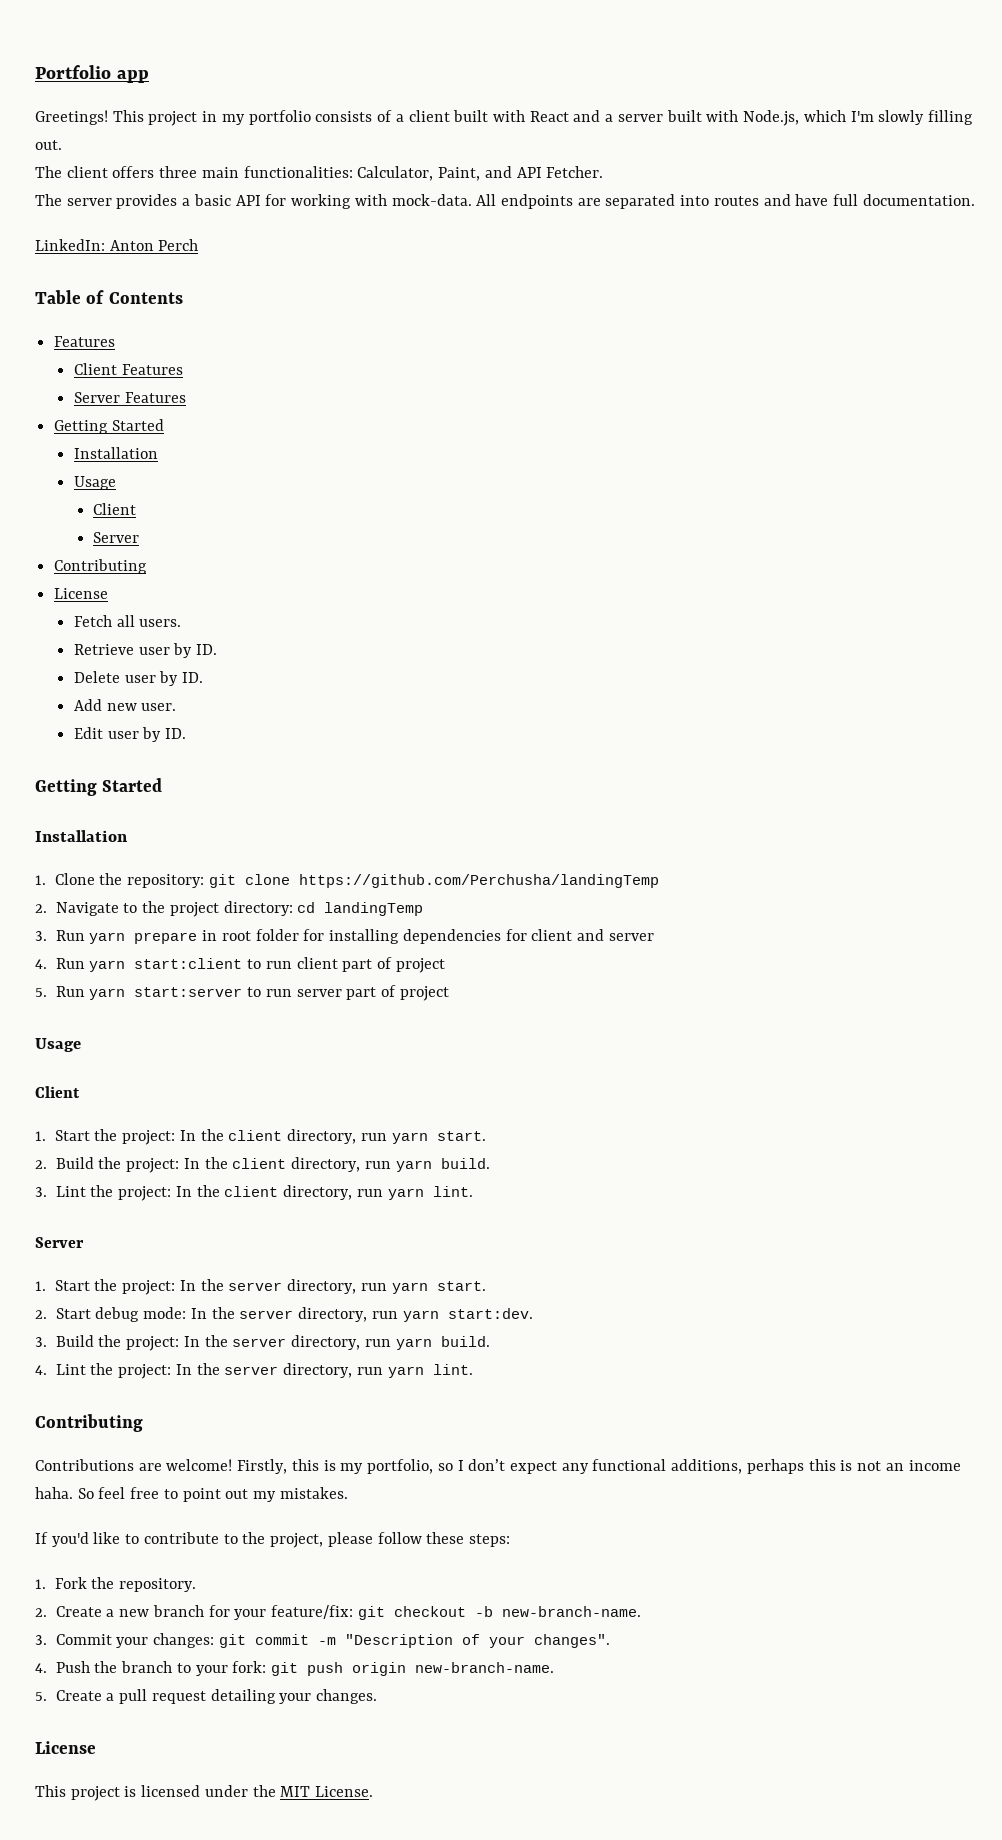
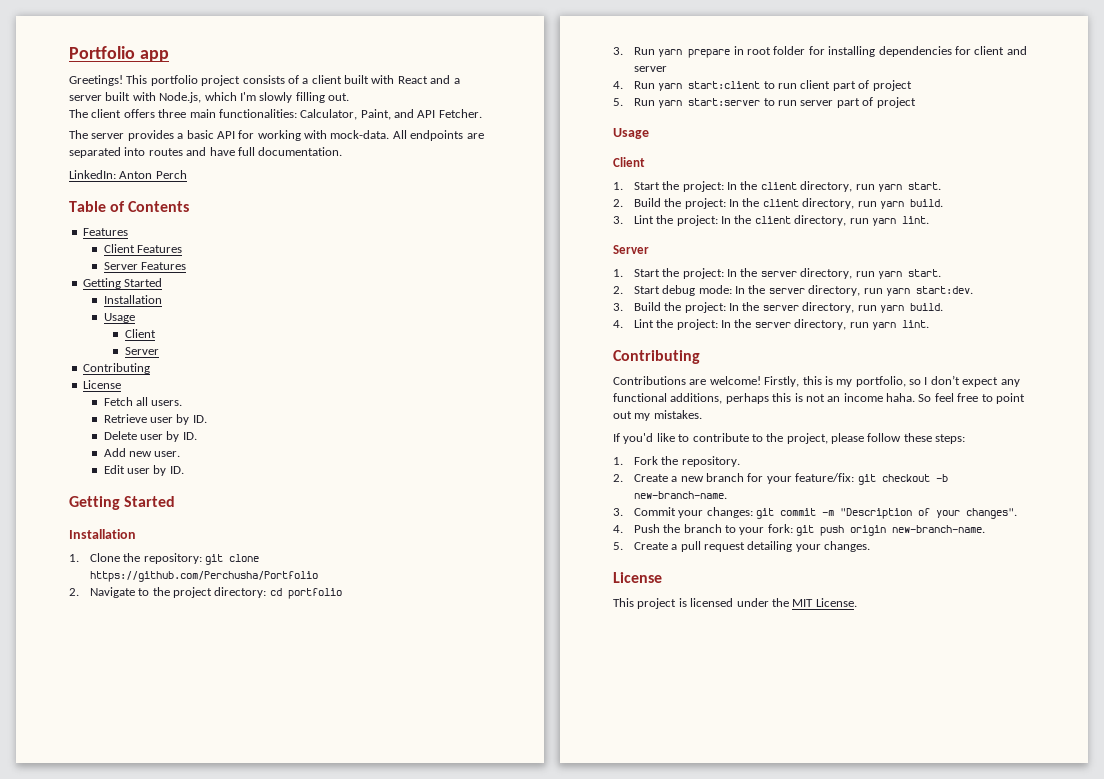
- This project in my portfolio consists of a client built with React and a server built with Node.js, which I'm slowly filling out.
+ This portfolio project consists of a client built with React and a server built with Node.js, which I'm slowly filling out.
- 1. Clone the repository: git clone https://github.com/Perchusha/landingTemp
+ 1. Clone the repository: git clone https://github.com/Perchusha/Portfolio
- 2. Navigate to the project directory: cd landingTemp
+ 2. Navigate to the project directory: cd portfolio

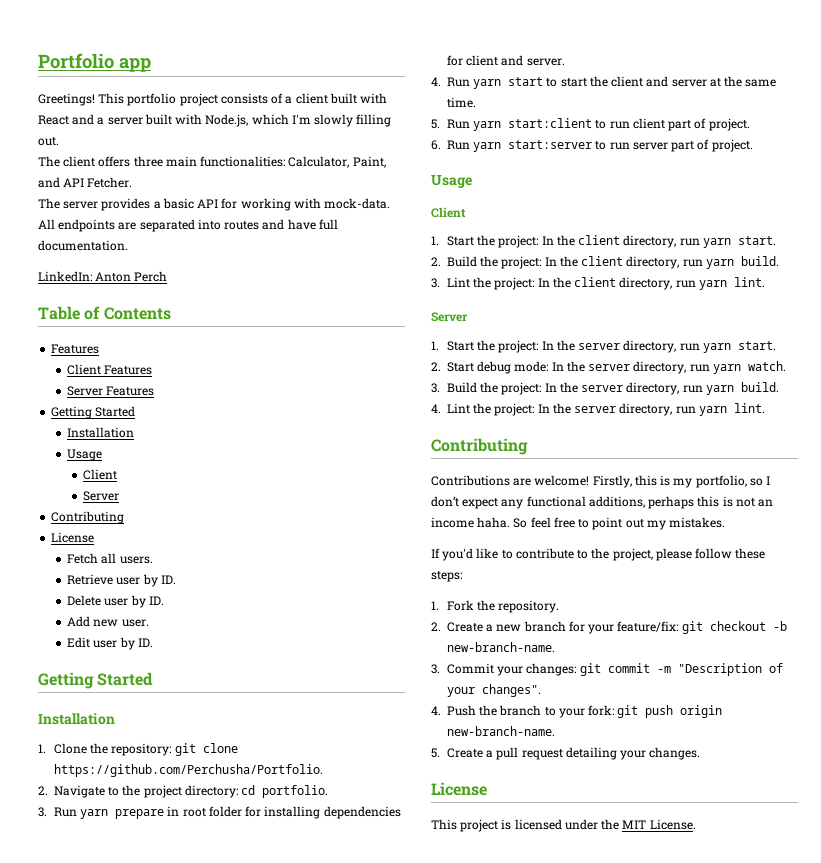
- 1. Clone the repository: git clone https://github.com/Perchusha/Portfolio
+ 1. Clone the repository: git clone https://github.com/Perchusha/Portfolio.
- 2. Navigate to the project directory: cd portfolio
+ 2. Navigate to the project directory: cd portfolio.
- 3. Run yarn prepare in root folder for installing dependencies for client and server
- 4. Run yarn start:client to run client part of project
- 5. Run yarn start:server to run server part of project
+ 3. Run yarn prepare in root folder for installing dependencies for client and server.
+ 4. Run yarn start to start the client and server at the same time.
+ 5. Run yarn start:client to run client part of project.
+ 6. Run yarn start:server to run server part of project.
- 2. Start debug mode: In the server directory, run yarn start:dev.
+ 2. Start debug mode: In the server directory, run yarn watch.

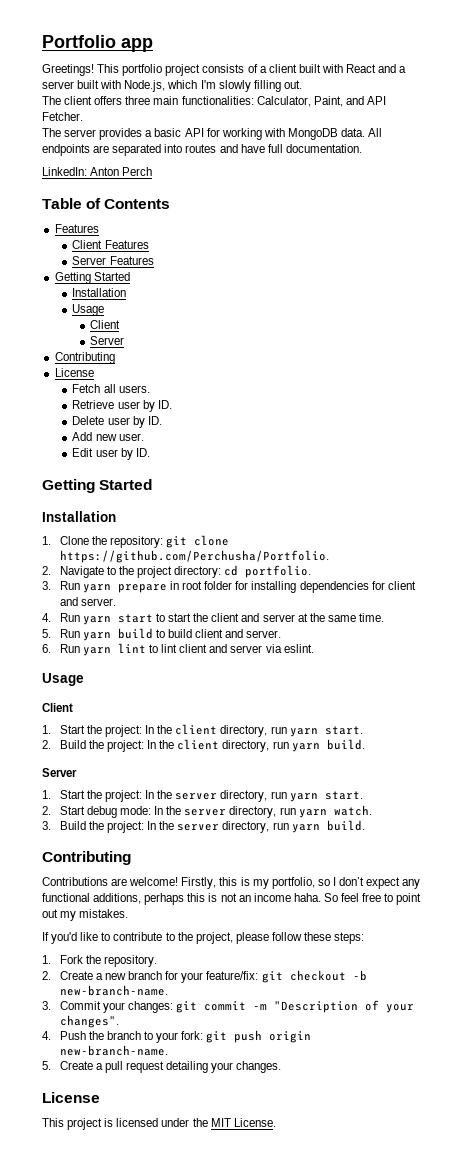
- The server provides a basic API for working with mock-data.
+ The server provides a basic API for working with MongoDB data.
- 5. Run yarn start:client to run client part of project.
- 6. Run yarn start:server to run server part of project.
+ 5. Run yarn build to build client and server.
+ 6. Run yarn lint to lint client and server via eslint.
- 3. Lint the project: In the client directory, run yarn lint.
- 4. Lint the project: In the server directory, run yarn lint.

